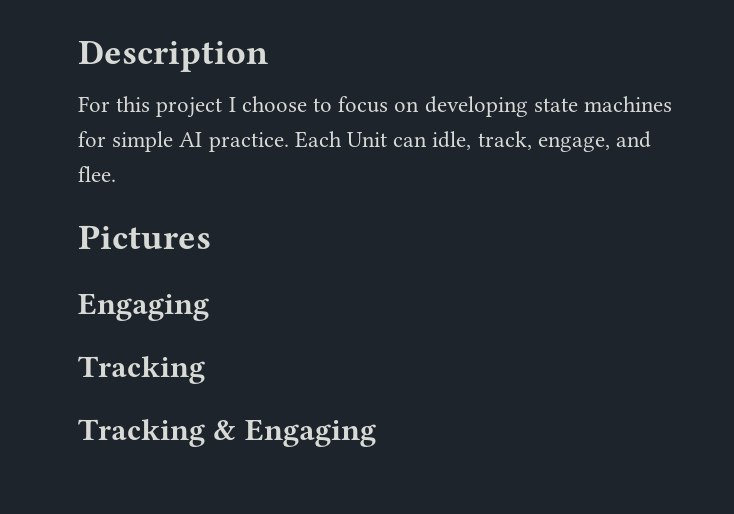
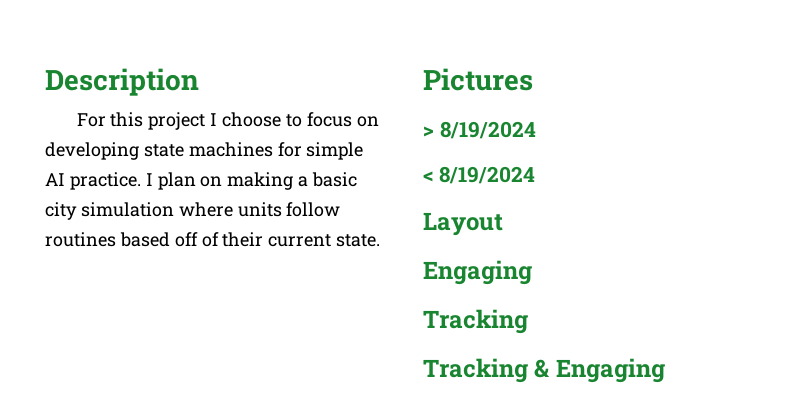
- Each Unit can idle, track, engage, and flee.
+ I plan on making a basic city simulation where units follow routines based off of their current state.
  Pictures
+ > 8/19/2024
+ < 8/19/2024
+ Layout

